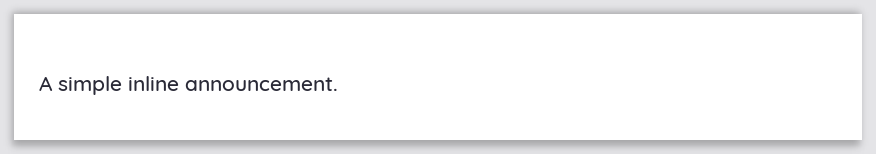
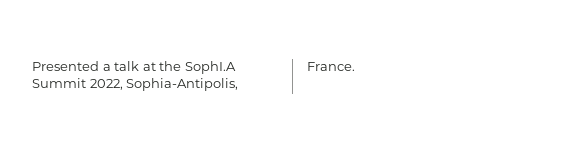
- A simple inline announcement.
+ Presented a talk at the SophI.A Summit 2022, Sophia-Antipolis, France.

